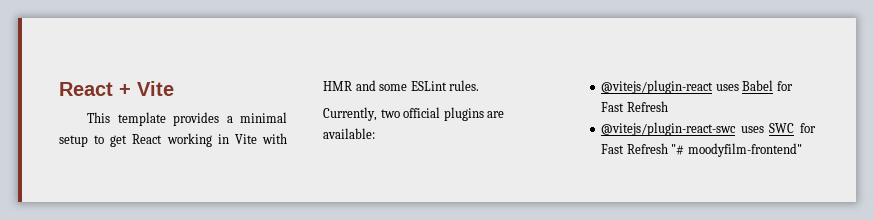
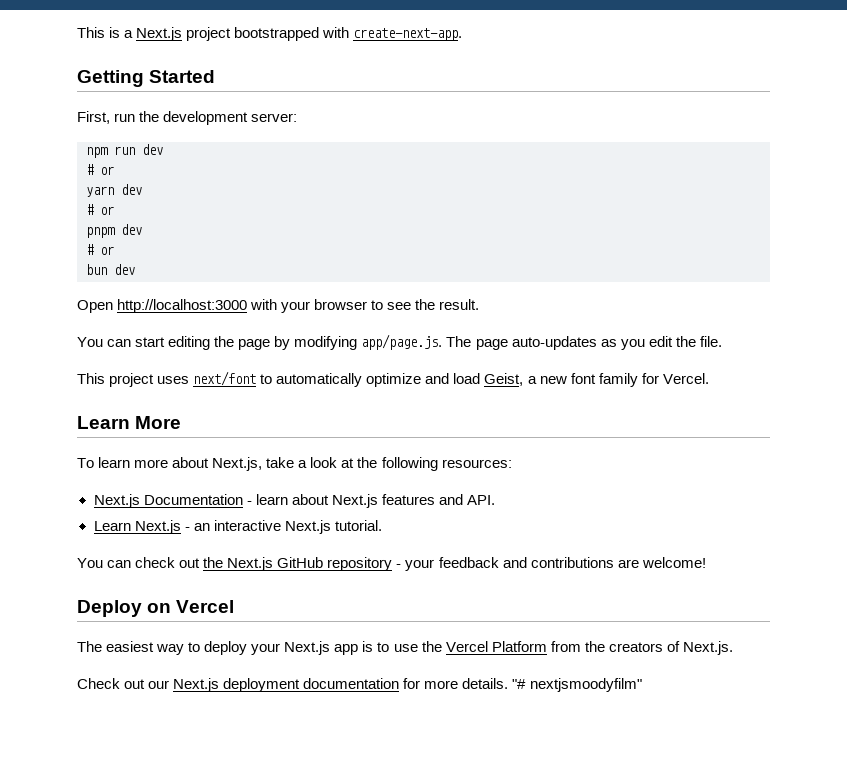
- React + Vite
- This template provides a minimal setup to get React working in Vite with HMR and some ESLint rules.
- Currently, two official plugins are available:
- @vitejs/plugin-react uses Babel for Fast Refresh
- @vitejs/plugin-react-swc uses SWC for Fast Refresh "# moodyfilm-frontend"
+ This is a Next.js project bootstrapped with create-next-app.
+ Getting Started
+ First, run the development server:
+ npm run dev
+ # or
+ yarn dev
+ # or
+ pnpm dev
+ # or
+ bun dev
+ Open http://localhost:3000 with your browser to see the result.
+ You can start editing the page by modifying app/page.js. The page auto-updates as you edit the file.
+ This project uses next/font to automatically optimize and load Geist, a new font family for Vercel.
+ Learn More
+ To learn more about Next.js, take a look at the following resources:
+ Next.js Documentation - learn about Next.js features and API.
+ Learn Next.js - an interactive Next.js tutorial.
+ You can check out the Next.js GitHub repository - your feedback and contributions are welcome!
+ Deploy on Vercel
+ The easiest way to deploy your Next.js app is to use the Vercel Platform from the creators of Next.js.
+ Check out our Next.js deployment documentation for more details. "# nextjsmoodyfilm"

